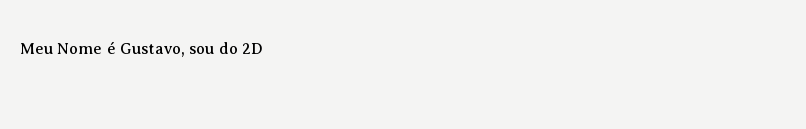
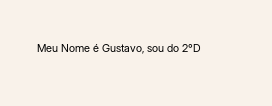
- Meu Nome é Gustavo, sou do 2D
+ Meu Nome é Gustavo, sou do 2°D

